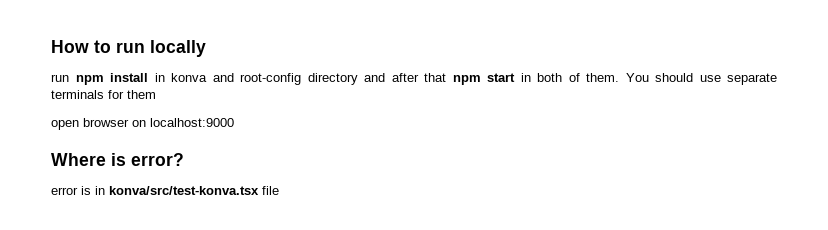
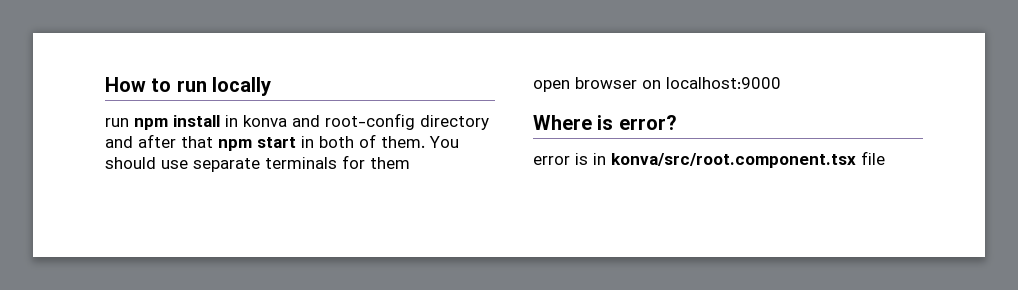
- error is in konva/src/test-konva.tsx file
+ error is in konva/src/root.component.tsx file

